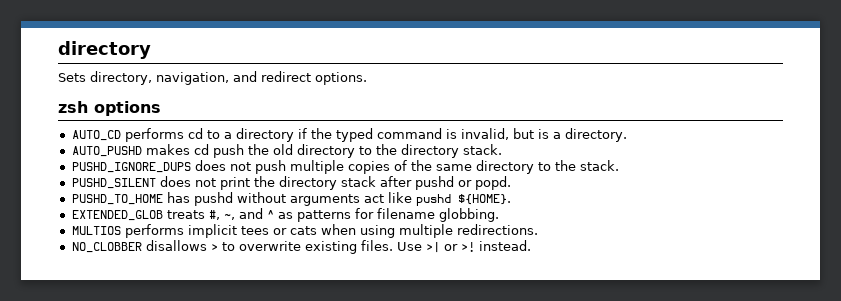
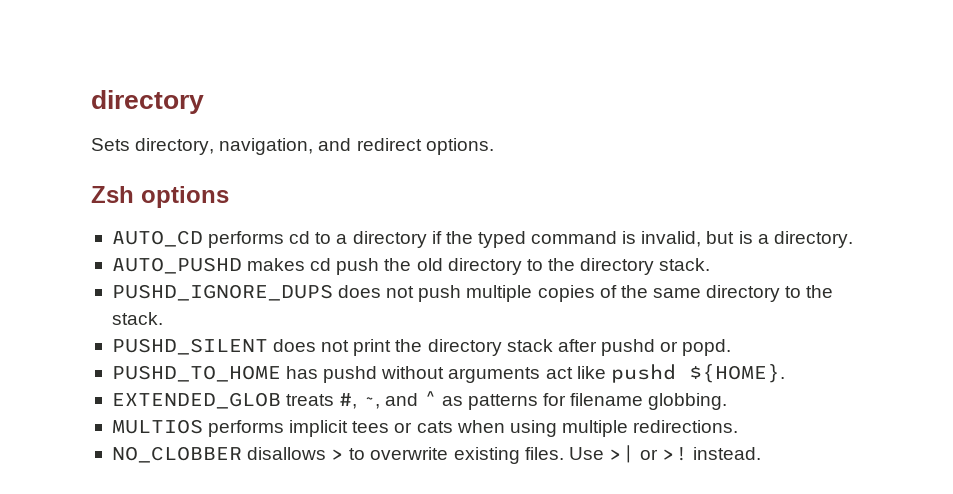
- zsh options
+ Zsh options

